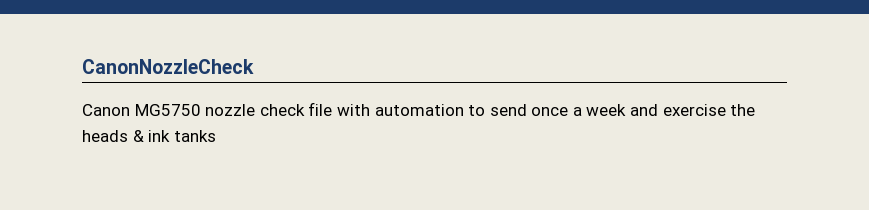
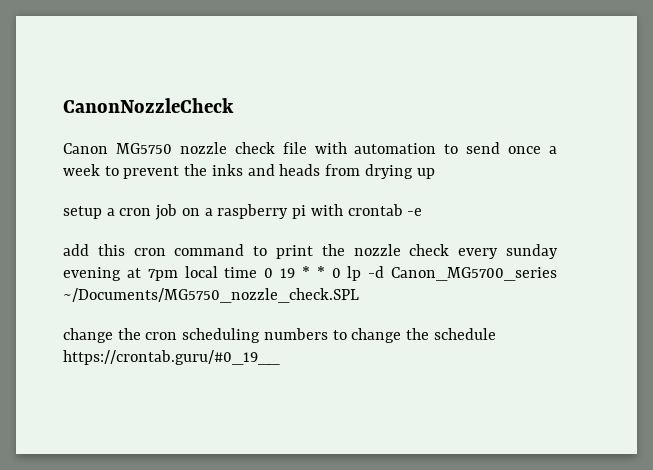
- Canon MG5750 nozzle check file with automation to send once a week and exercise the heads & ink tanks
+ Canon MG5750 nozzle check file with automation to send once a week to prevent the inks and heads from drying up
+ setup a cron job on a raspberry pi with crontab -e
+ add this cron command to print the nozzle check every sunday evening at 7pm local time 0 19 * * 0 lp -d Canon_MG5700_series ~/Documents/MG5750_nozzle_check.SPL
+ change the cron scheduling numbers to change the schedule https://crontab.guru/#0_19__

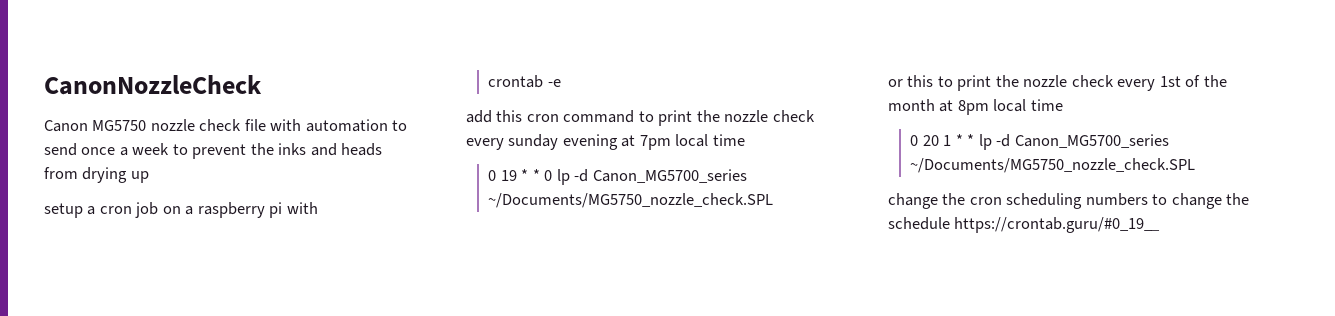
- setup a cron job on a raspberry pi with crontab -e
+ setup a cron job on a raspberry pi with
+ crontab -e
- add this cron command to print the nozzle check every sunday evening at 7pm local time 0 19 * * 0 lp -d Canon_MG5700_series ~/Documents/MG5750_nozzle_check.SPL
+ add this cron command to print the nozzle check every sunday evening at 7pm local time
+ 0 19 * * 0 lp -d Canon_MG5700_series ~/Documents/MG5750_nozzle_check.SPL
+ or this to print the nozzle check every 1st of the month at 8pm local time
+ 0 20 1 * * lp -d Canon_MG5700_series ~/Documents/MG5750_nozzle_check.SPL

